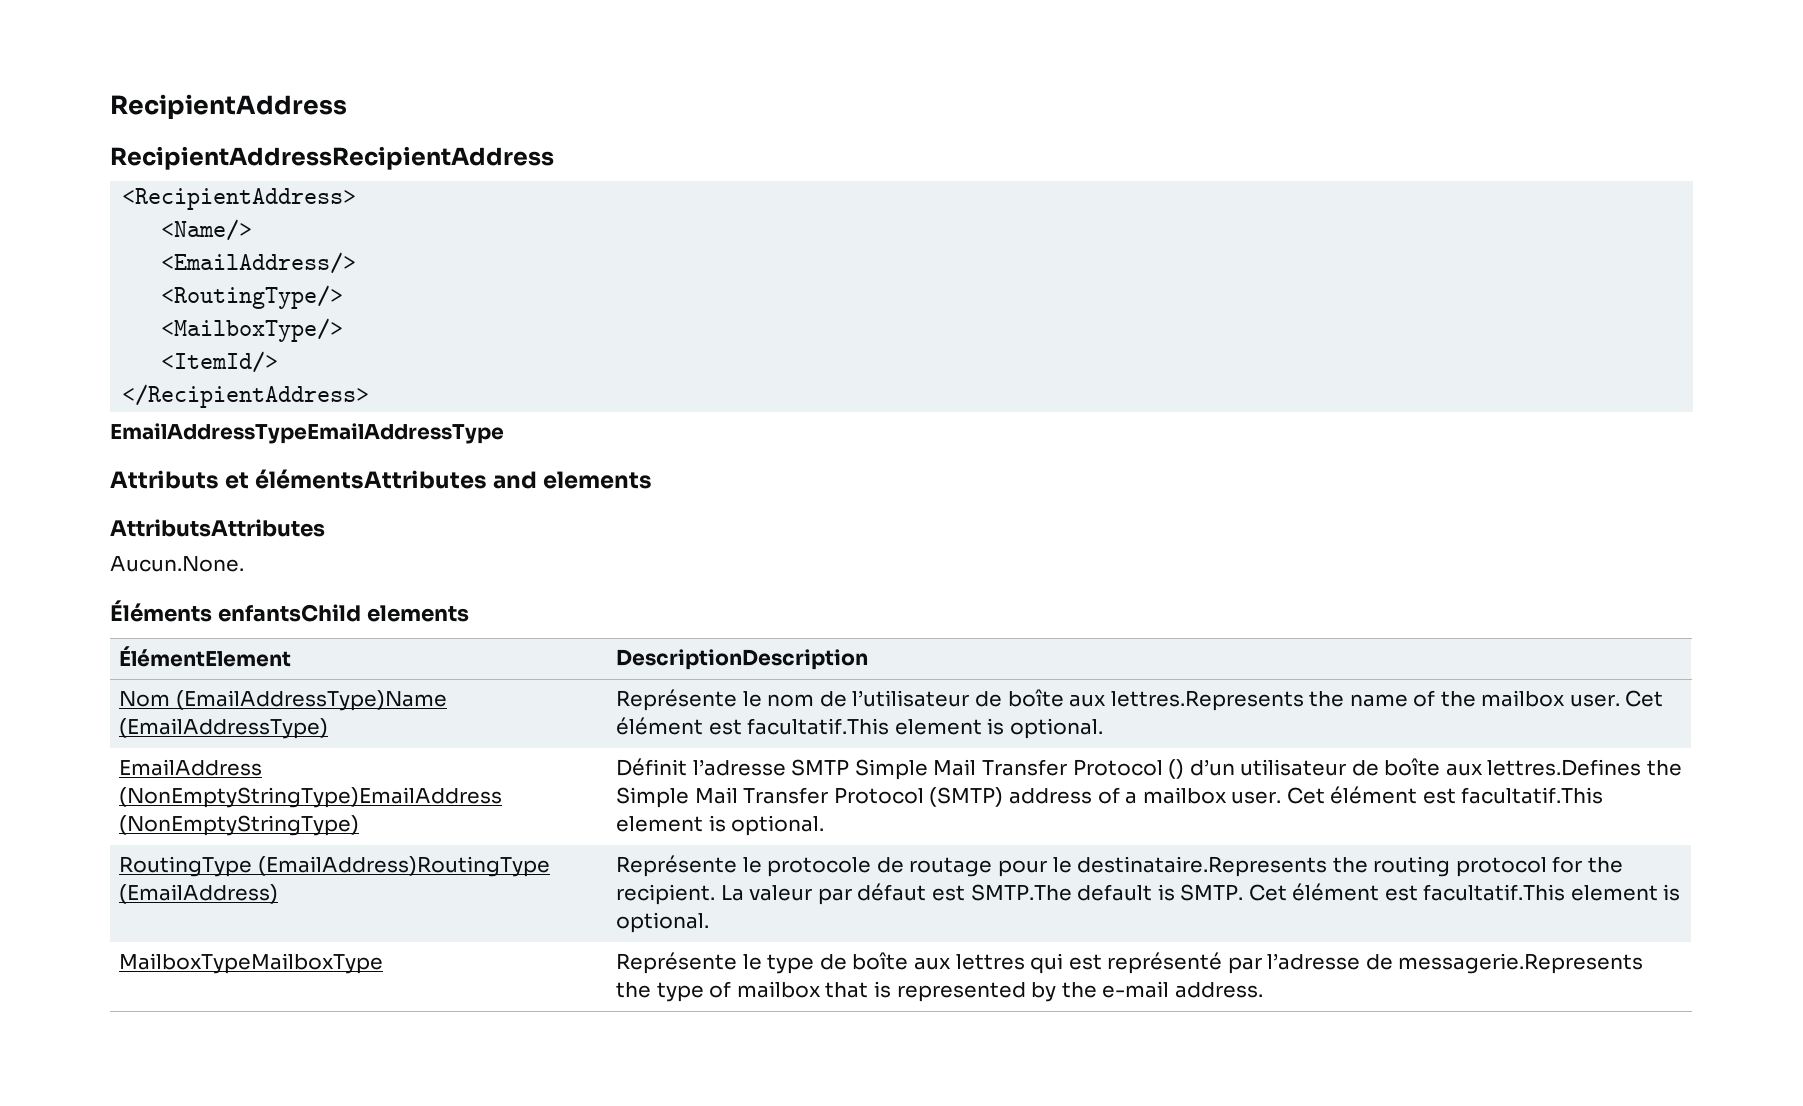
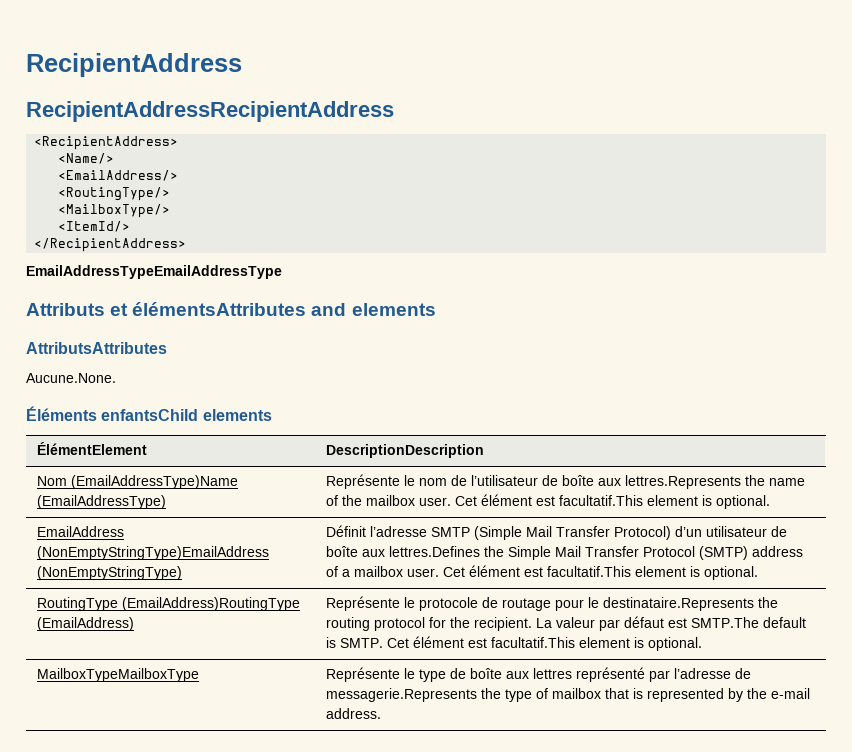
- Aucun.None.
+ Aucune.None.
- EmailAddress (NonEmptyStringType)EmailAddress (NonEmptyStringType) | Définit l’adresse SMTP Simple Mail Transfer Protocol () d’un utilisateur de boîte aux lettres.Defines the Simple Mail Transfer Protocol (SMTP) address of a mailbox user. Cet élément est facultatif.This element is optional.
+ EmailAddress (NonEmptyStringType)EmailAddress (NonEmptyStringType) | Définit l’adresse SMTP (Simple Mail Transfer Protocol) d’un utilisateur de boîte aux lettres.Defines the Simple Mail Transfer Protocol (SMTP) address of a mailbox user. Cet élément est facultatif.This element is optional.
- MailboxTypeMailboxType | Représente le type de boîte aux lettres qui est représenté par l’adresse de messagerie.Represents the type of mailbox that is represented by the e-mail address.
+ MailboxTypeMailboxType | Représente le type de boîte aux lettres représenté par l’adresse de messagerie.Represents the type of mailbox that is represented by the e-mail address.

